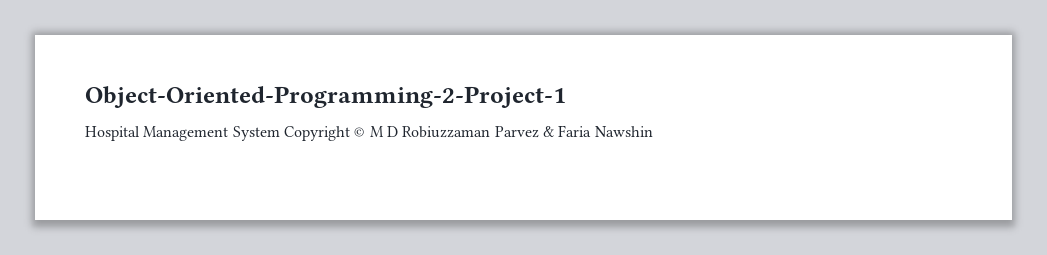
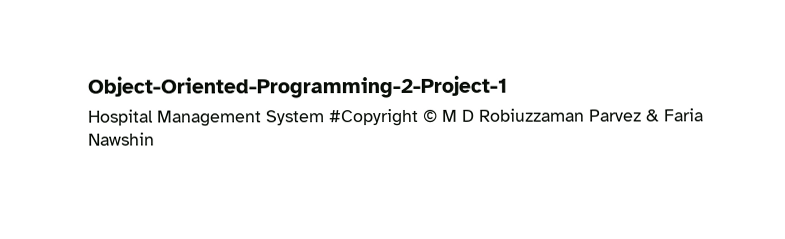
- Hospital Management System Copyright © M D Robiuzzaman Parvez & Faria Nawshin
+ Hospital Management System #Copyright © M D Robiuzzaman Parvez & Faria Nawshin

